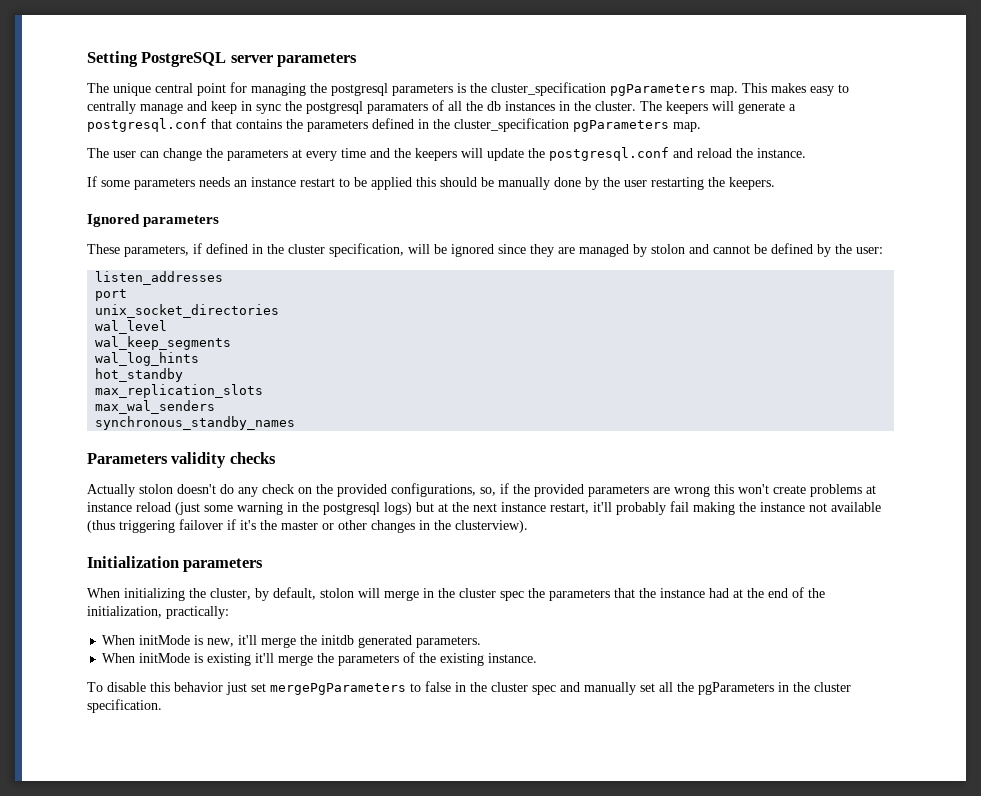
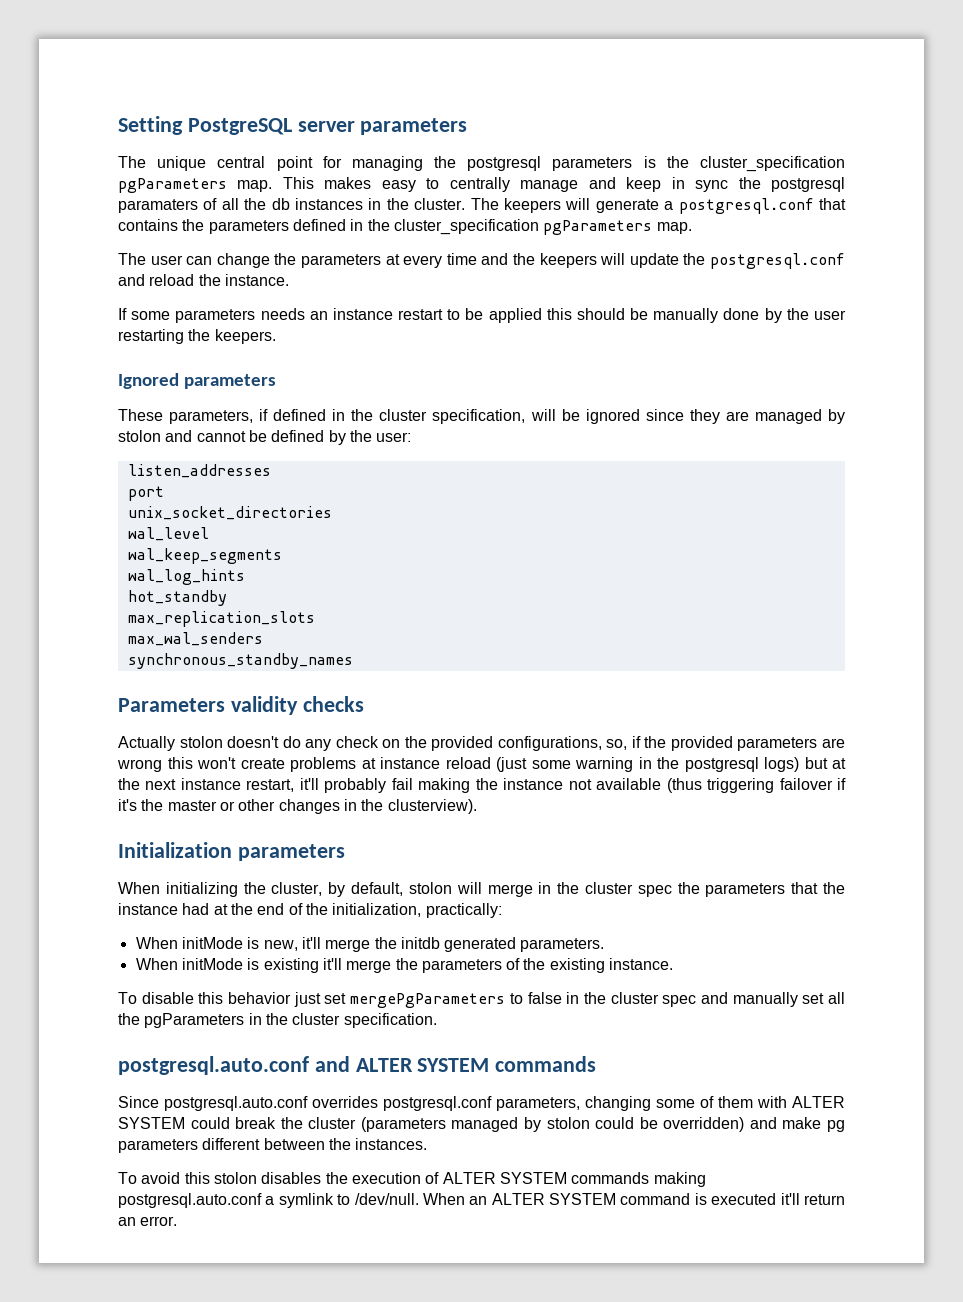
+ postgresql.auto.conf and ALTER SYSTEM commands
+ Since postgresql.auto.conf overrides postgresql.conf parameters, changing some of them with ALTER SYSTEM could break the cluster (parameters managed by stolon could be overridden) and make pg parameters different between the instances.
+ To avoid this stolon disables the execution of ALTER SYSTEM commands making postgresql.auto.conf a symlink to /dev/null. When an ALTER SYSTEM command is executed it'll return an error.

